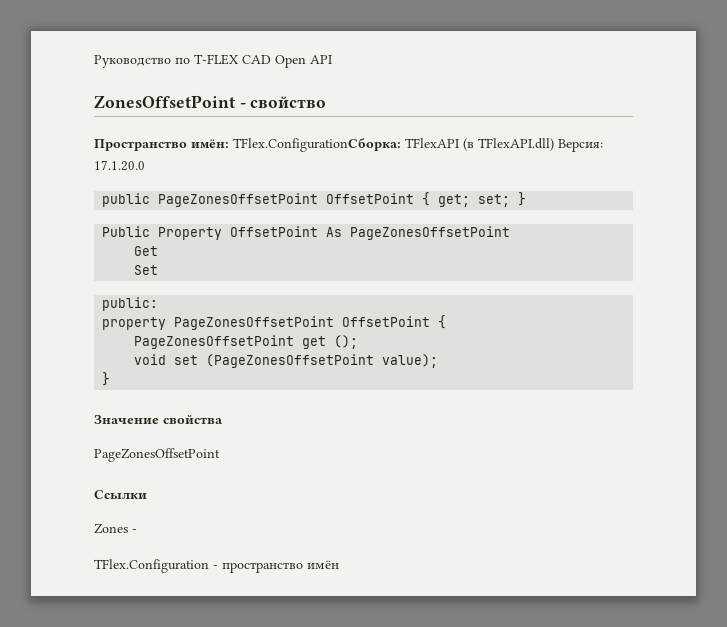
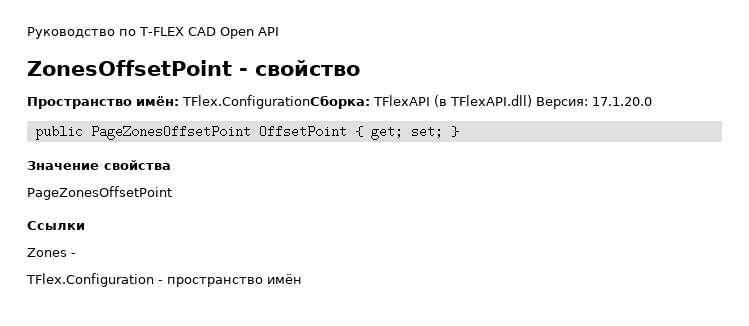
- Public Property OffsetPoint As PageZonesOffsetPoint
- Get
- Set
- public:
- property PageZonesOffsetPoint OffsetPoint {
- PageZonesOffsetPoint get ();
- void set (PageZonesOffsetPoint value);
- }

